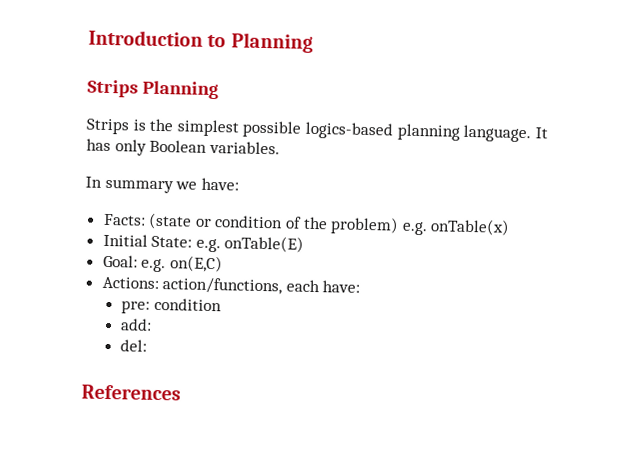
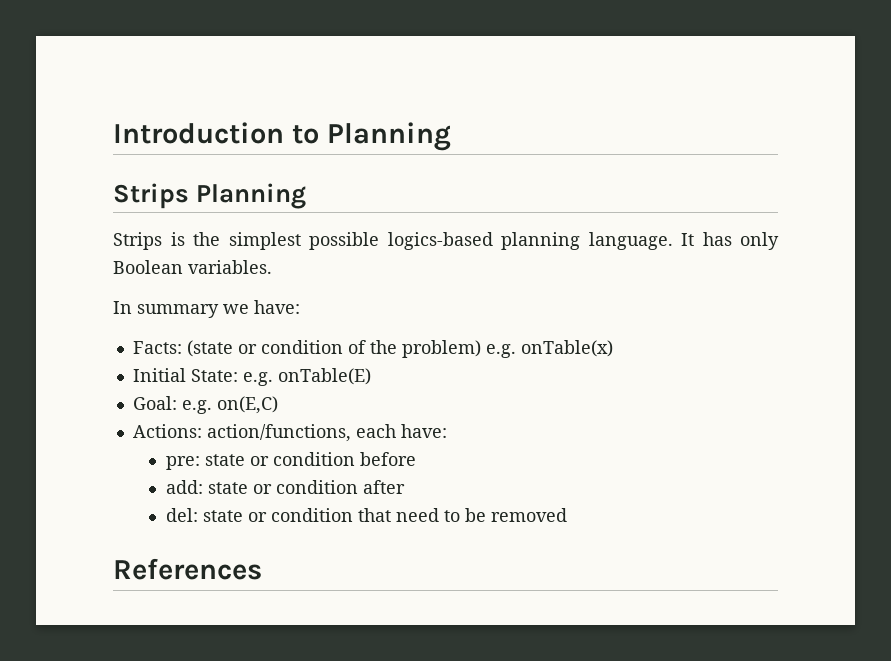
- pre: condition
+ pre: state or condition before
- add:
- del:
+ add: state or condition after
+ del: state or condition that need to be removed

